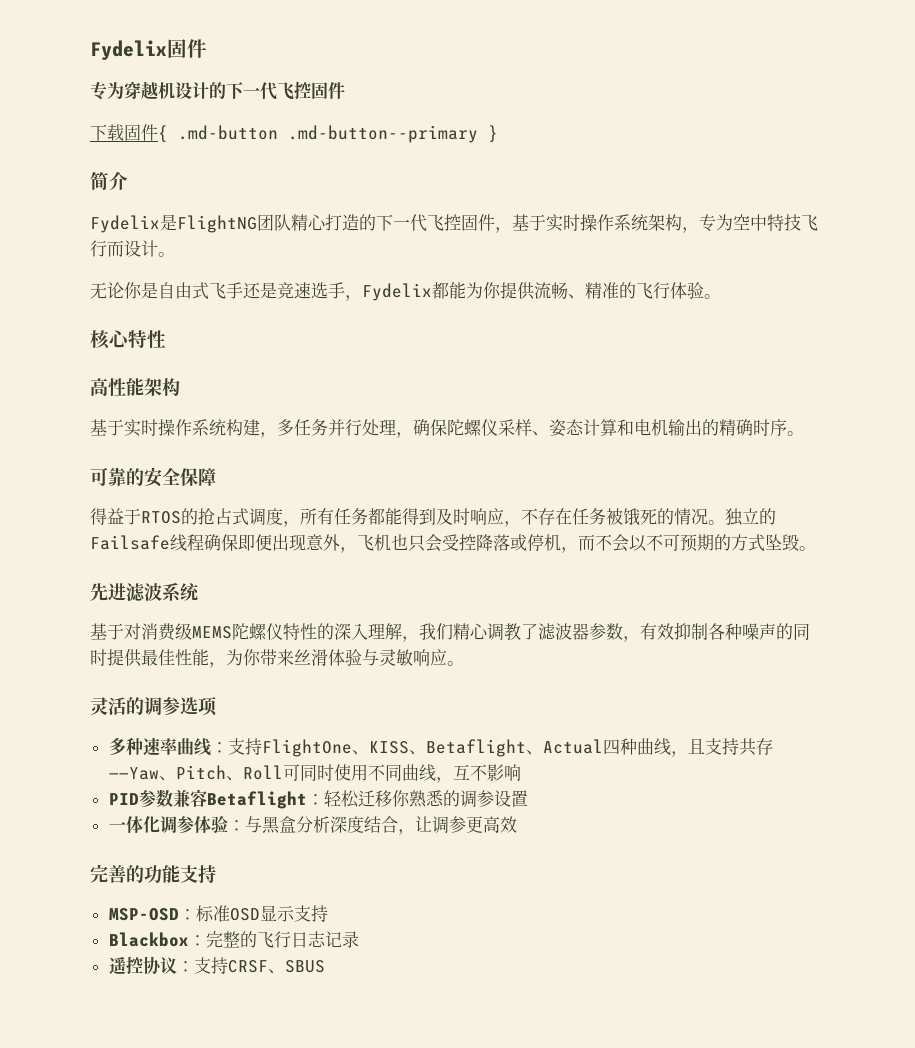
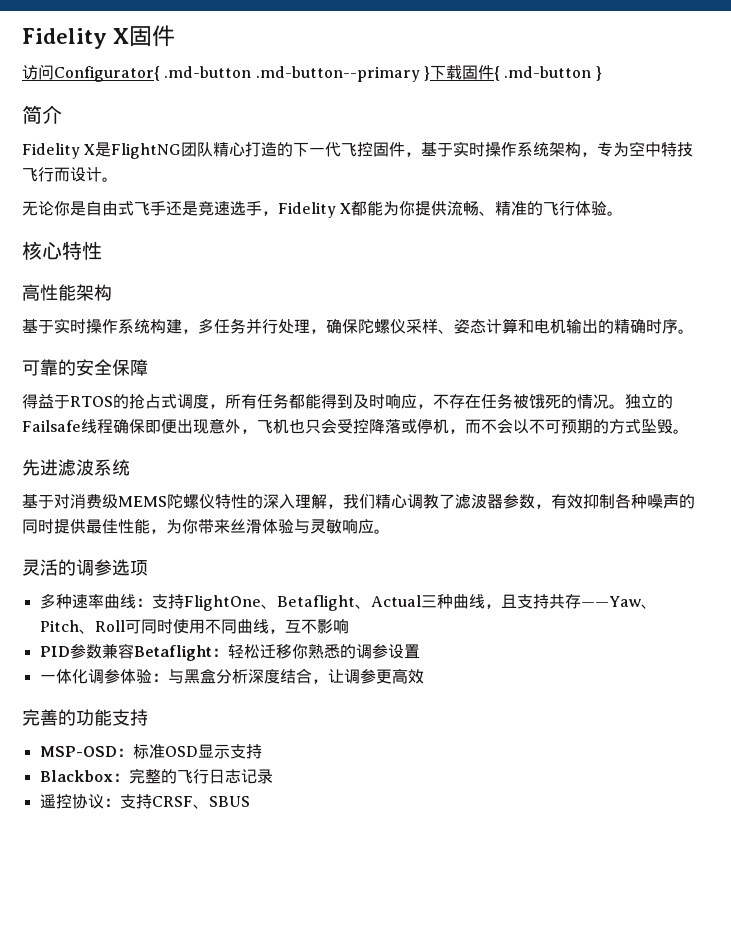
- Fydelix固件
- 专为穿越机设计的下一代飞控固件
- 下载固件{ .md-button .md-button--primary }
+ Fidelity X固件
+ 访问Configurator{ .md-button .md-button--primary }下载固件{ .md-button }
- Fydelix是FlightNG团队精心打造的下一代飞控固件，基于实时操作系统架构，专为空中特技飞行而设计。
+ Fidelity X是FlightNG团队精心打造的下一代飞控固件，基于实时操作系统架构，专为空中特技飞行而设计。
- 无论你是自由式飞手还是竞速选手，Fydelix都能为你提供流畅、精准的飞行体验。
+ 无论你是自由式飞手还是竞速选手，Fidelity X都能为你提供流畅、精准的飞行体验。
- 多种速率曲线：支持FlightOne、KISS、Betaflight、Actual四种曲线，且支持共存——Yaw、Pitch、Roll可同时使用不同曲线，互不影响
+ 多种速率曲线：支持FlightOne、Betaflight、Actual三种曲线，且支持共存——Yaw、Pitch、Roll可同时使用不同曲线，互不影响

